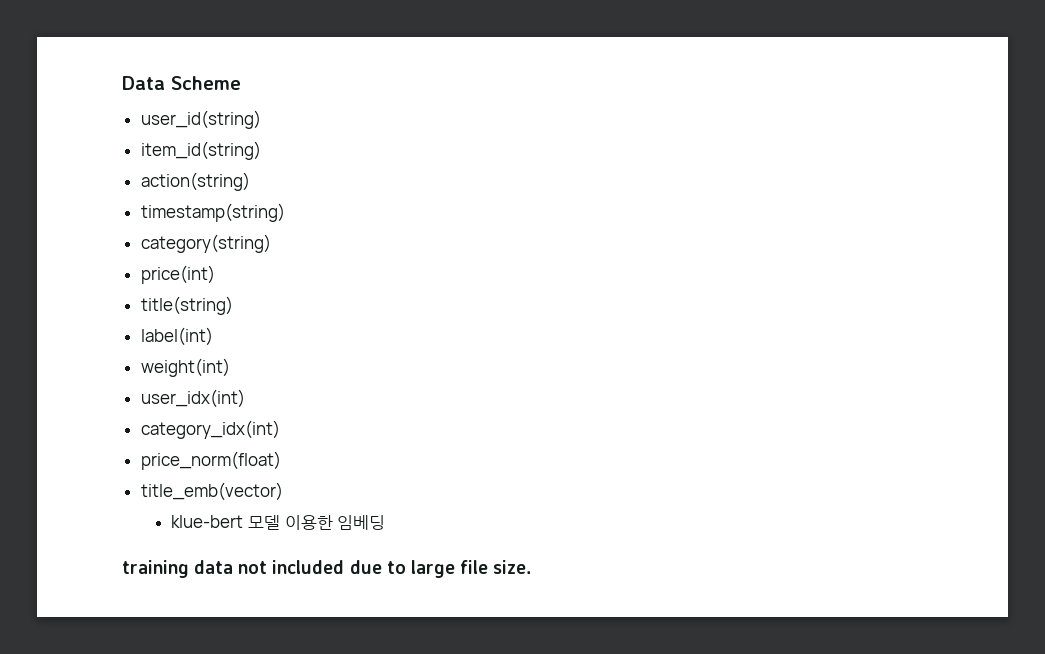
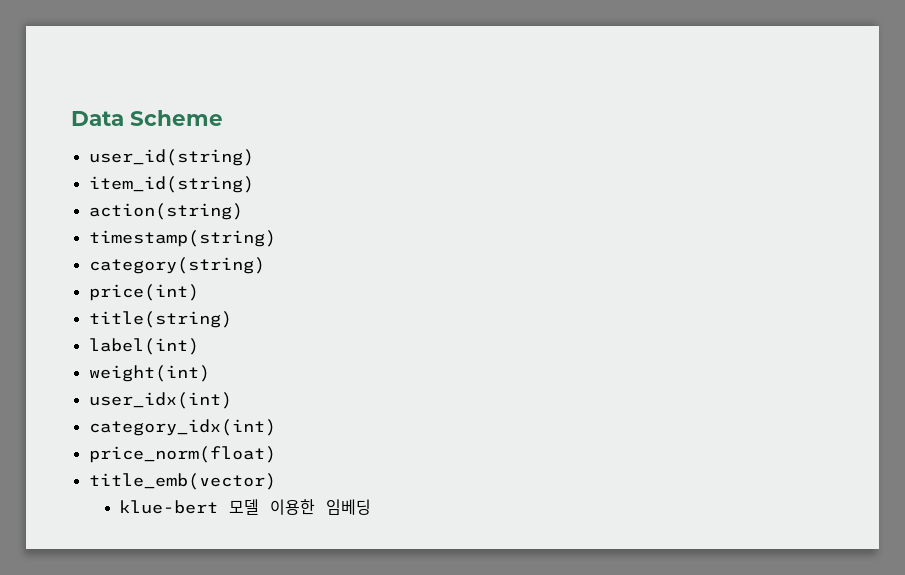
- training data not included due to large file size.

